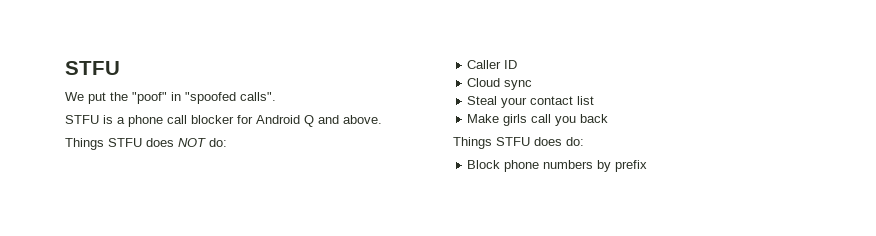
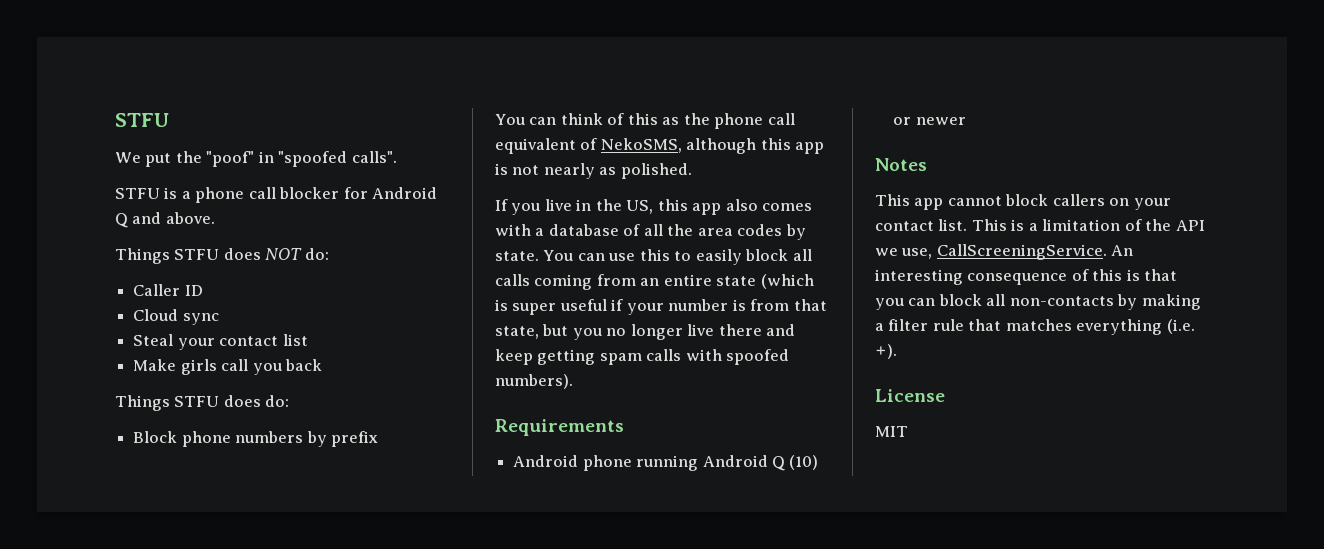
+ You can think of this as the phone call equivalent of NekoSMS, although this app is not nearly as polished.
+ If you live in the US, this app also comes with a database of all the area codes by state. You can use this to easily block all calls coming from an entire state (which is super useful if your number is from that state, but you no longer live there and keep getting spam calls with spoofed numbers).
+ Requirements
+ Android phone running Android Q (10) or newer
+ Notes
+ This app cannot block callers on your contact list. This is a limitation of the API we use, CallScreeningService. An interesting consequence of this is that you can block all non-contacts by making a filter rule that matches everything (i.e. +).
+ License
+ MIT

